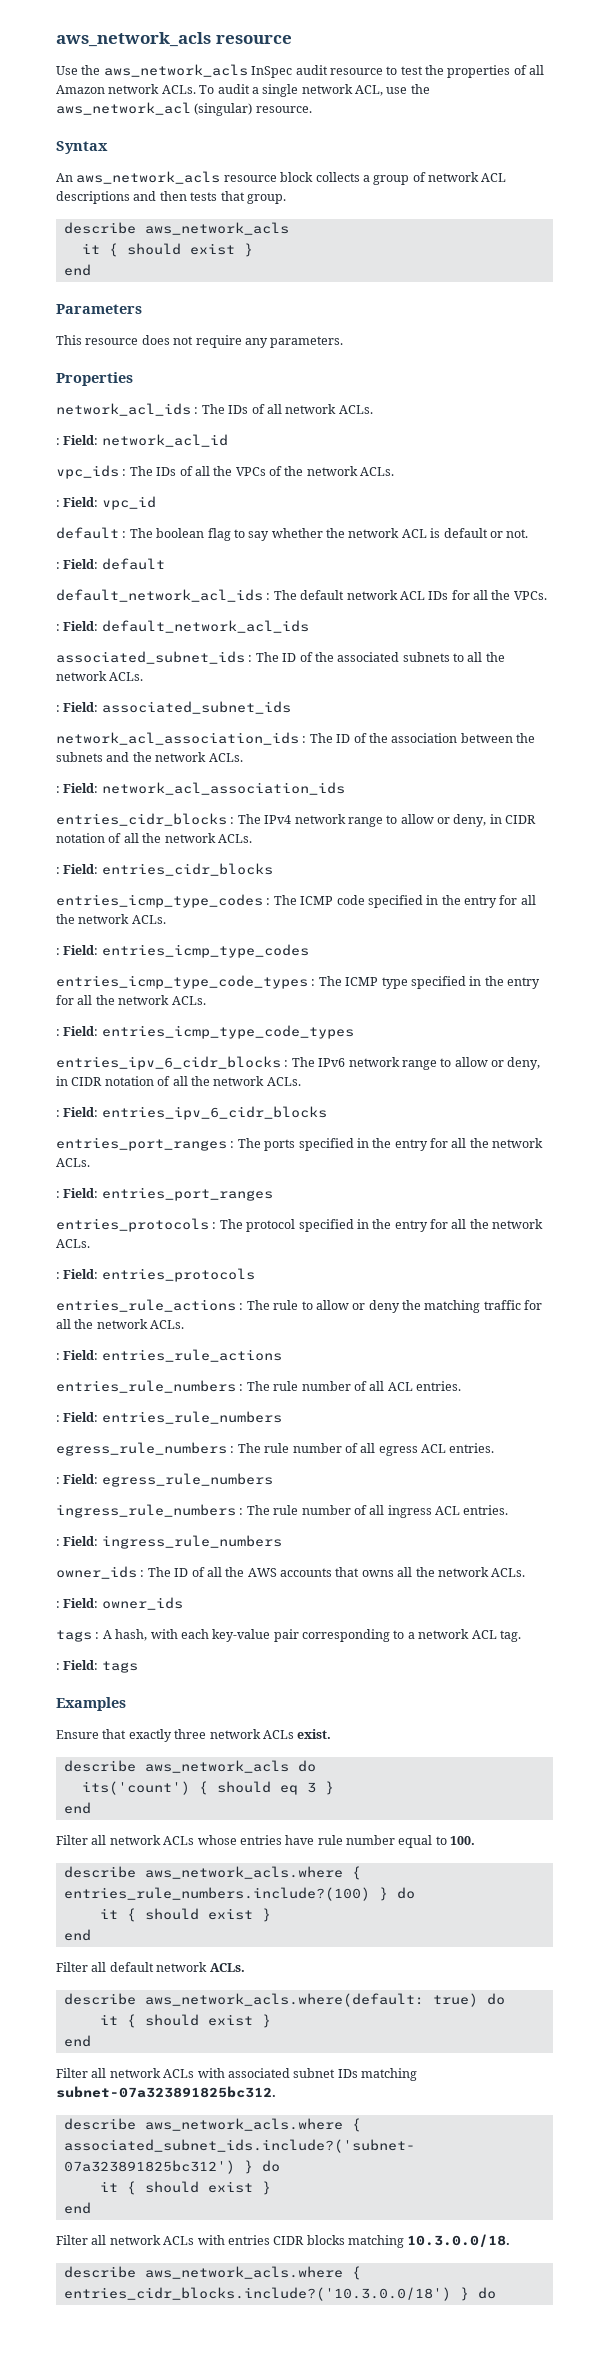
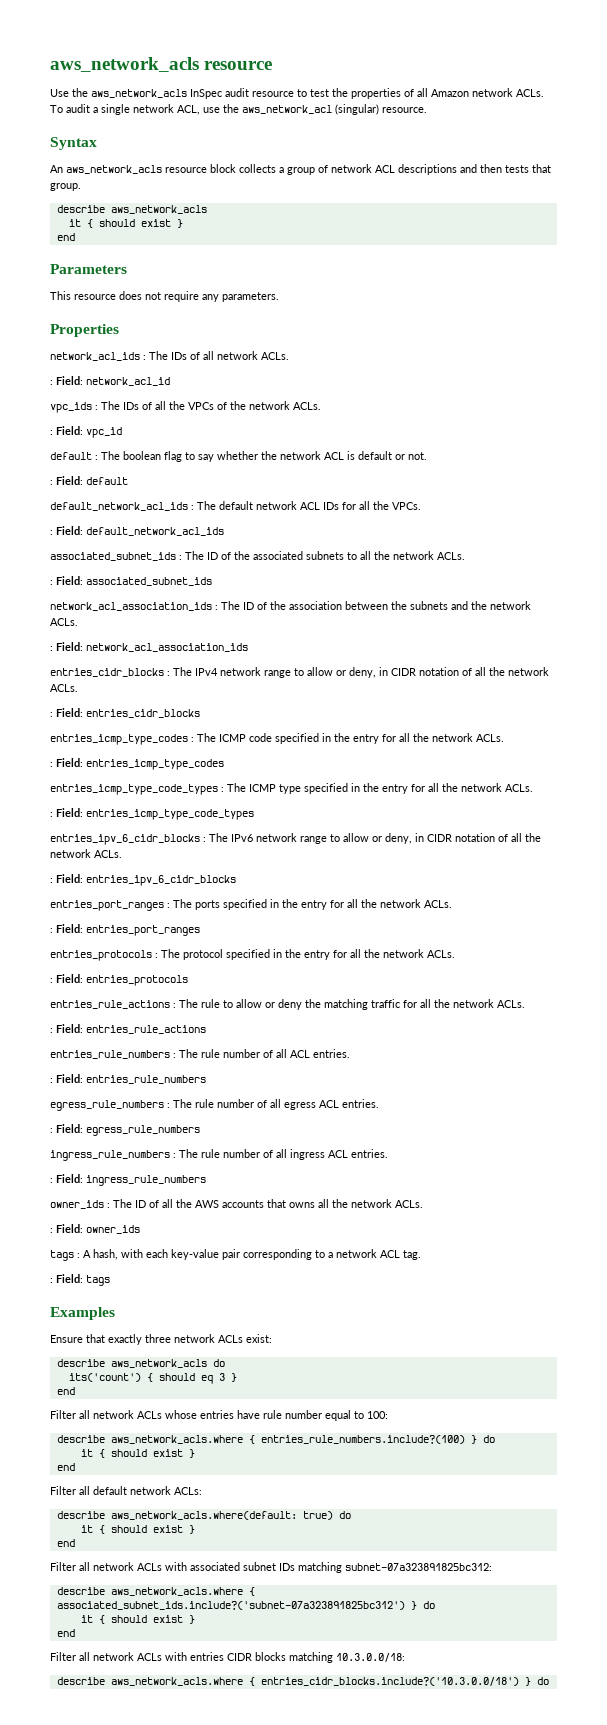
- Ensure that exactly three network ACLs exist.
+ Ensure that exactly three network ACLs exist:
- Filter all network ACLs whose entries have rule number equal to 100.
+ Filter all network ACLs whose entries have rule number equal to 100:
- Filter all default network ACLs.
+ Filter all default network ACLs:
- Filter all network ACLs with associated subnet IDs matching subnet-07a323891825bc312.
+ Filter all network ACLs with associated subnet IDs matching subnet-07a323891825bc312:
- Filter all network ACLs with entries CIDR blocks matching 10.3.0.0/18.
+ Filter all network ACLs with entries CIDR blocks matching 10.3.0.0/18:

